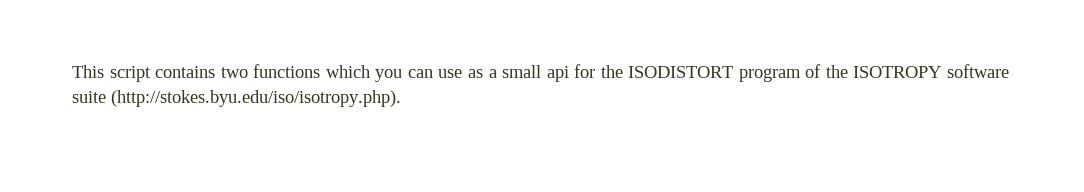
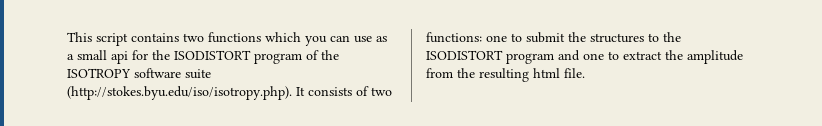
- This script contains two functions which you can use as a small api for the ISODISTORT program of the ISOTROPY software suite (http://stokes.byu.edu/iso/isotropy.php).
+ This script contains two functions which you can use as a small api for the ISODISTORT program of the ISOTROPY software suite (http://stokes.byu.edu/iso/isotropy.php). It consists of two functions: one to submit the structures to the ISODISTORT program and one to extract the amplitude from the resulting html file.

